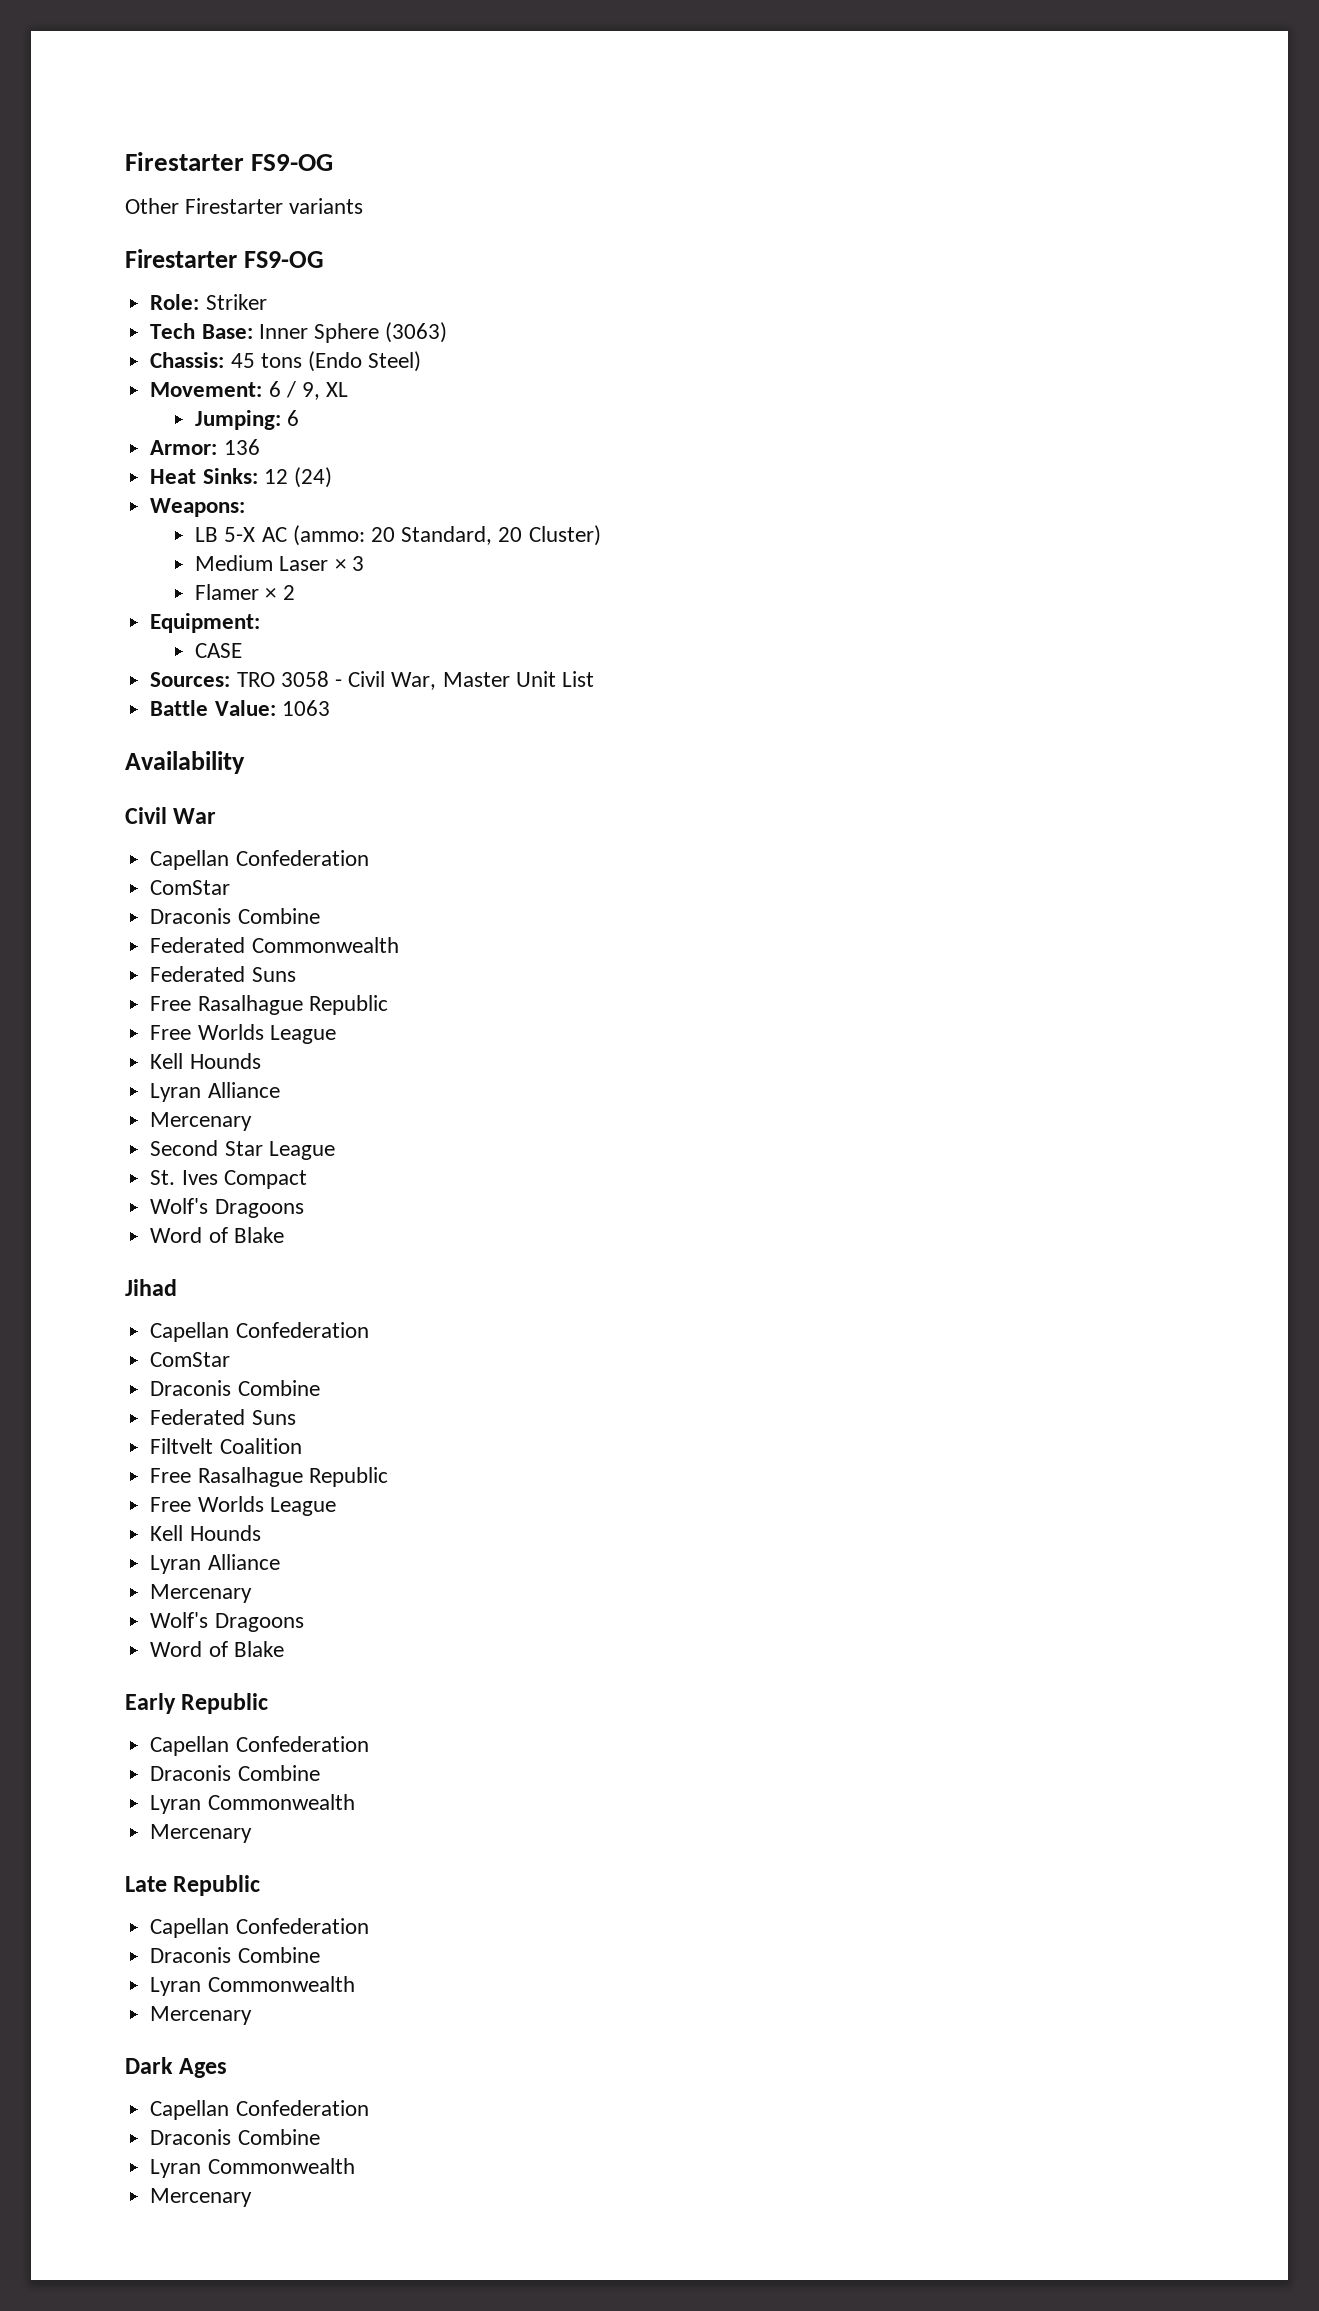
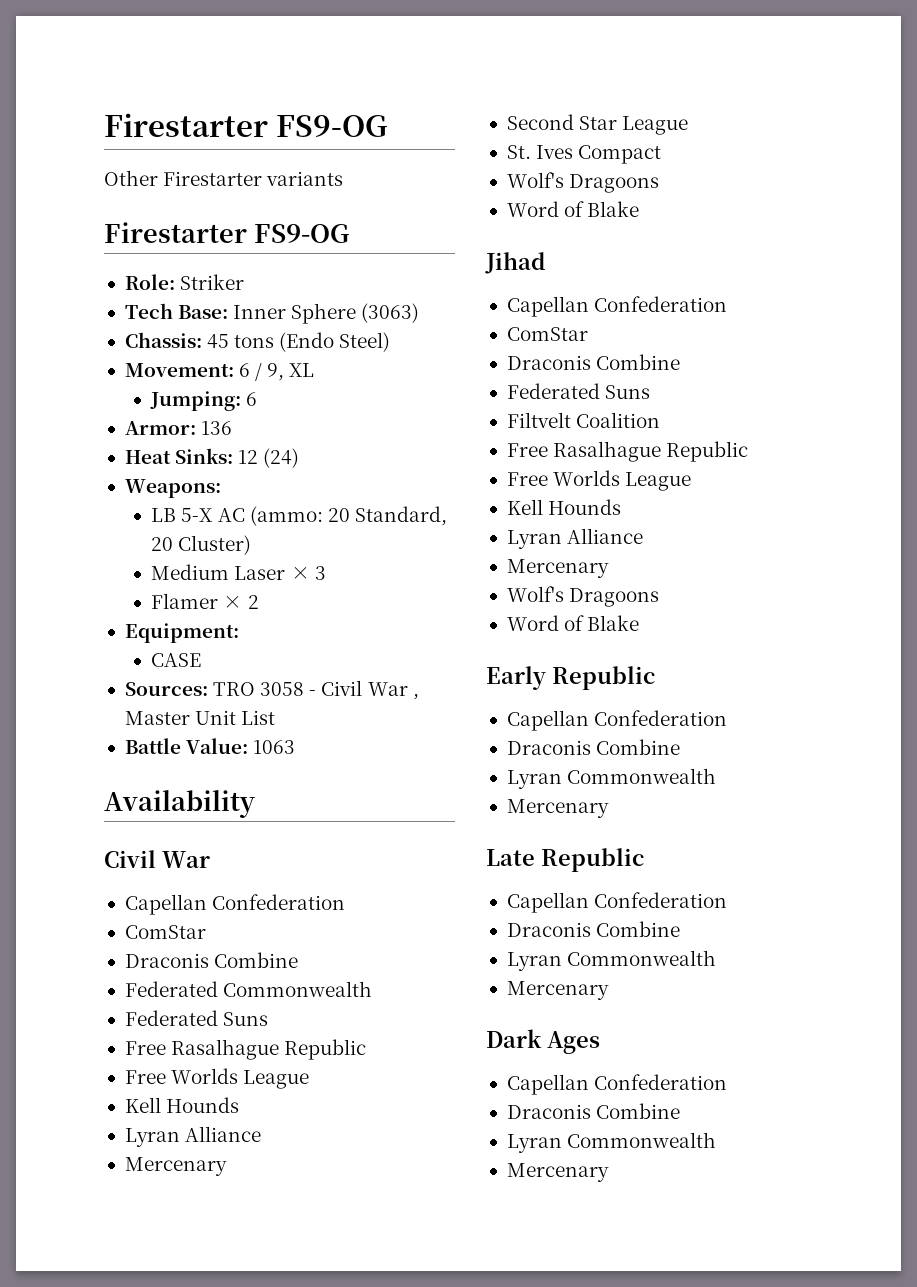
- Sources: TRO 3058 - Civil War, Master Unit List
+ Sources: TRO 3058 - Civil War , Master Unit List

